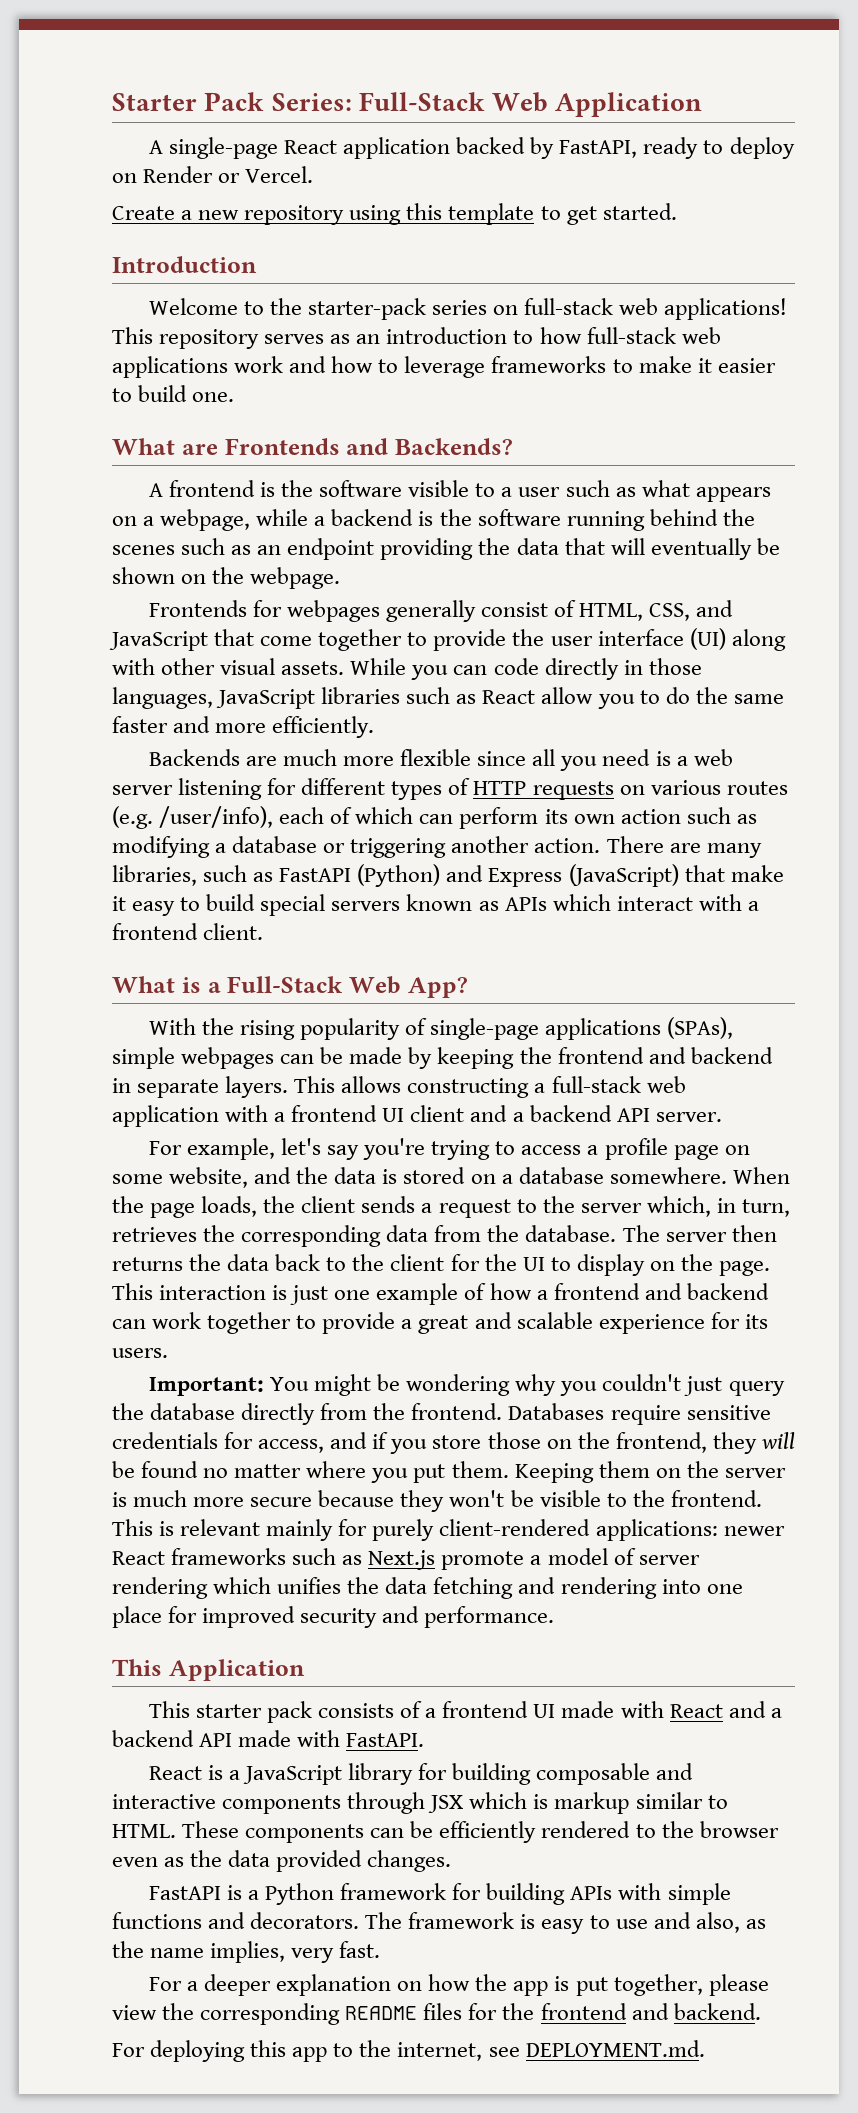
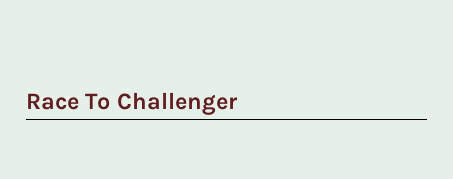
- Starter Pack Series: Full-Stack Web Application
- A single-page React application backed by FastAPI, ready to deploy on Render or Vercel.
- Create a new repository using this template to get started.
- Introduction
- Welcome to the starter-pack series on full-stack web applications! This repository serves as an introduction to how full-stack web applications work and how to leverage frameworks to make it easier to build one.
- What are Frontends and Backends?
- A frontend is the software visible to a user such as what appears on a webpage, while a backend is the software running behind the scenes such as an endpoint providing the data that will eventually be shown on the webpage.
- Frontends for webpages generally consist of HTML, CSS, and JavaScript that come together to provide the user interface (UI) along with other visual assets. While you can code directly in those languages, JavaScript libraries such as React allow you to do the same faster and more efficiently.
- Backends are much more flexible since all you need is a web server listening for different types of HTTP requests on various routes (e.g. /user/info), each of which can perform its own action such as modifying a database or triggering another action. There are many libraries, such as FastAPI (Python) and Express (JavaScript) that make it easy to build special servers known as APIs which interact with a frontend client.
- What is a Full-Stack Web App?
- With the rising popularity of single-page applications (SPAs), simple webpages can be made by keeping the frontend and backend in separate layers. This allows constructing a full-stack web application with a frontend UI client and a backend API server.
- For example, let's say you're trying to access a profile page on some website, and the data is stored on a database somewhere. When the page loads, the client sends a request to the server which, in turn, retrieves the corresponding data from the database. The server then returns the data back to the client for the UI to display on the page. This interaction is just one example of how a frontend and backend can work together to provide a great and scalable experience for its users.
- Important: You might be wondering why you couldn't just query the database directly from the frontend. Databases require sensitive credentials for access, and if you store those on the frontend, they will be found no matter where you put them. Keeping them on the server is much more secure because they won't be visible to the frontend. This is relevant mainly for purely client-rendered applications: newer React frameworks such as Next.js promote a model of server rendering which unifies the data fetching and rendering into one place for improved security and performance.
- This Application
- This starter pack consists of a frontend UI made with React and a backend API made with FastAPI.
- React is a JavaScript library for building composable and interactive components through JSX which is markup similar to HTML. These components can be efficiently rendered to the browser even as the data provided changes.
- FastAPI is a Python framework for building APIs with simple functions and decorators. The framework is easy to use and also, as the name implies, very fast.
- For a deeper explanation on how the app is put together, please view the corresponding README files for the frontend and backend.
- For deploying this app to the internet, see DEPLOYMENT.md.
+ Race To Challenger

